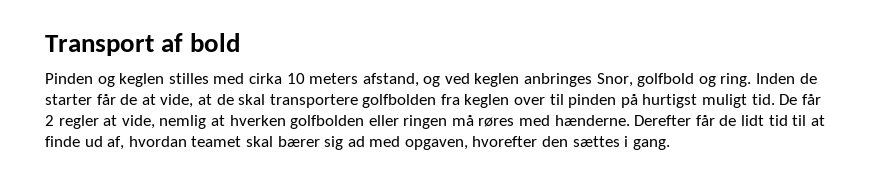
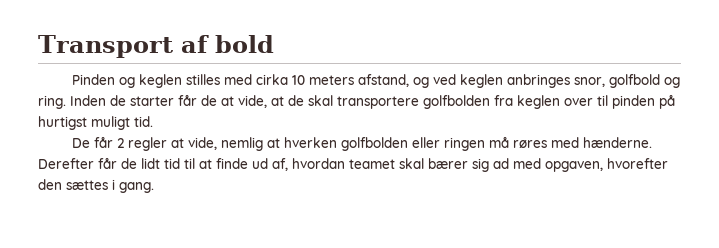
- Pinden og keglen stilles med cirka 10 meters afstand, og ved keglen anbringes Snor, golfbold og ring.
+ Pinden og keglen stilles med cirka 10 meters afstand, og ved keglen anbringes snor, golfbold og ring.
- Inden de starter får de at vide, at de skal transportere golfbolden fra keglen over til pinden på hurtigst muligt tid. De får 2 regler at vide, nemlig at hverken golfbolden eller ringen må røres med hænderne.
+ Inden de starter får de at vide, at de skal transportere golfbolden fra keglen over til pinden på hurtigst muligt tid.
+ De får 2 regler at vide, nemlig at hverken golfbolden eller ringen må røres med hænderne.

